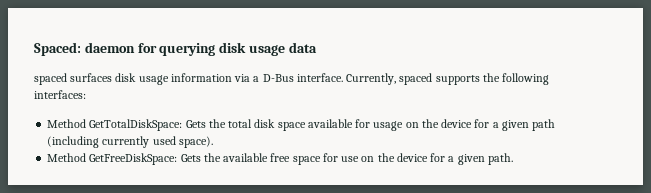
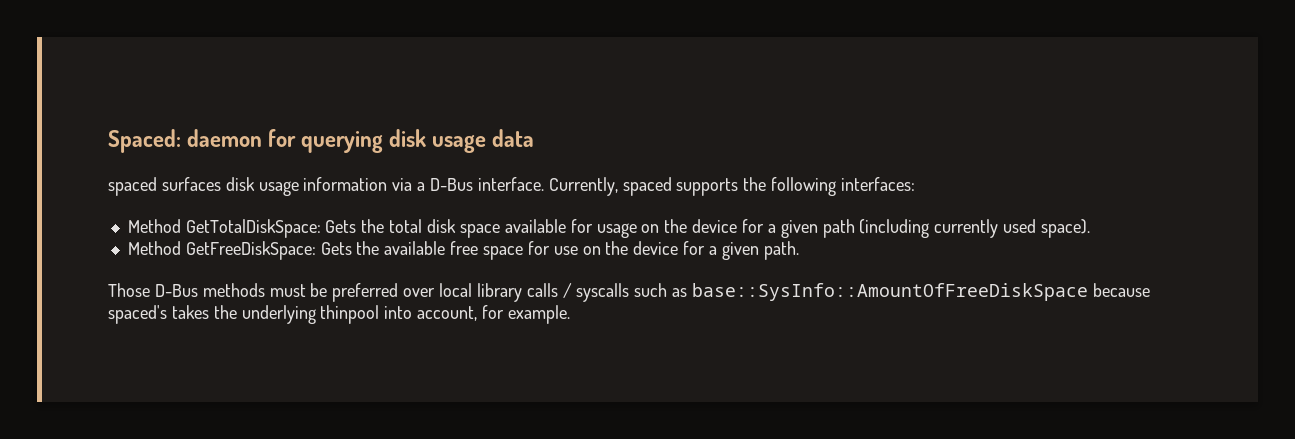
+ Those D-Bus methods must be preferred over local library calls / syscalls such as base::SysInfo::AmountOfFreeDiskSpace because spaced's takes the underlying thinpool into account, for example.

